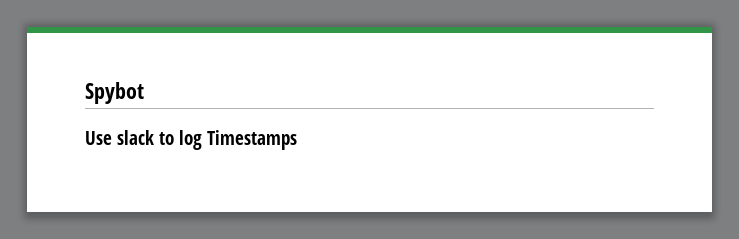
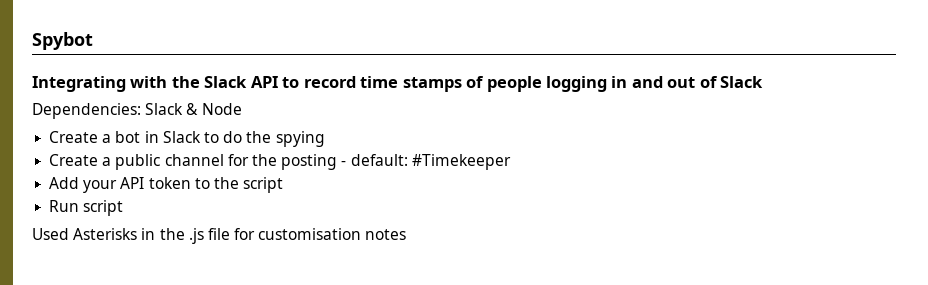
- Use slack to log Timestamps
+ Integrating with the Slack API to record time stamps of people logging in and out of Slack
+ Dependencies: Slack & Node
+ Create a bot in Slack to do the spying
+ Create a public channel for the posting - default: #Timekeeper
+ Add your API token to the script
+ Run script
+ Used Asterisks in the .js file for customisation notes

